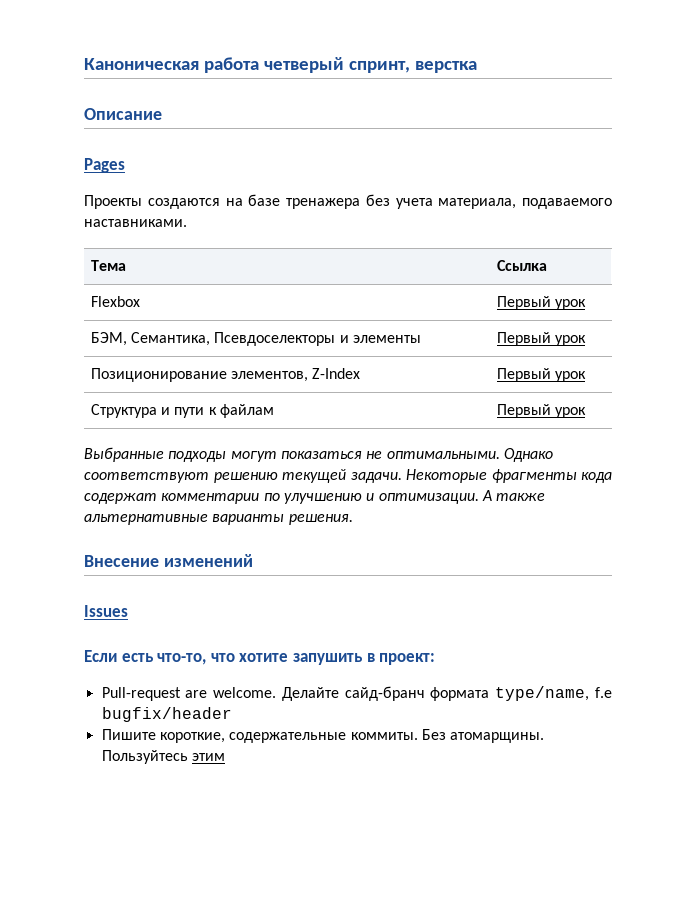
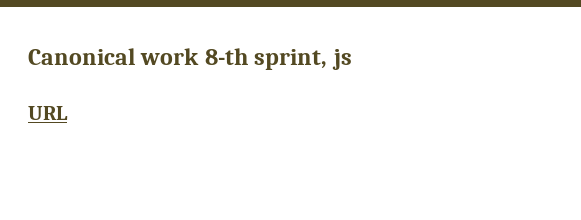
- Каноническая работа четверый спринт, верстка
- Описание
- Pages
- Проекты создаются на базе тренажера без учета материала, подаваемого наставниками.
- Тема | Ссылка
- Flexbox | Первый урок
- БЭМ, Семантика, Псевдоселекторы и элементы | Первый урок
- Позиционирование элементов, Z-Index | Первый урок
- Структура и пути к файлам | Первый урок
- Выбранные подходы могут показаться не оптимальными. Однако соответствуют решению текущей задачи. Некоторые фрагменты кода содержат комментарии по улучшению и оптимизации. А также альтернативные варианты решения.
- Внесение изменений
- Issues
- Если есть что-то, что хотите запушить в проект:
- Pull-request are welcome. Делайте сайд-бранч формата type/name, f.e bugfix/header
- Пишите короткие, содержательные коммиты. Без атомарщины. Пользуйтесь этим
+ Canonical work 8-th sprint, js
+ URL

